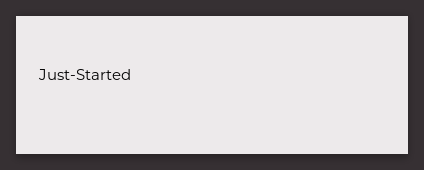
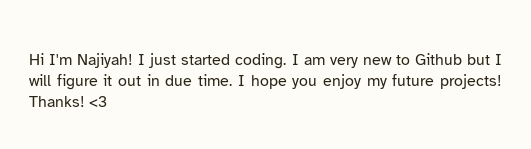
- Just-Started
+ Hi I'm Najiyah! I just started coding. I am very new to Github but I will figure it out in due time. I hope you enjoy my future projects! Thanks! <3

